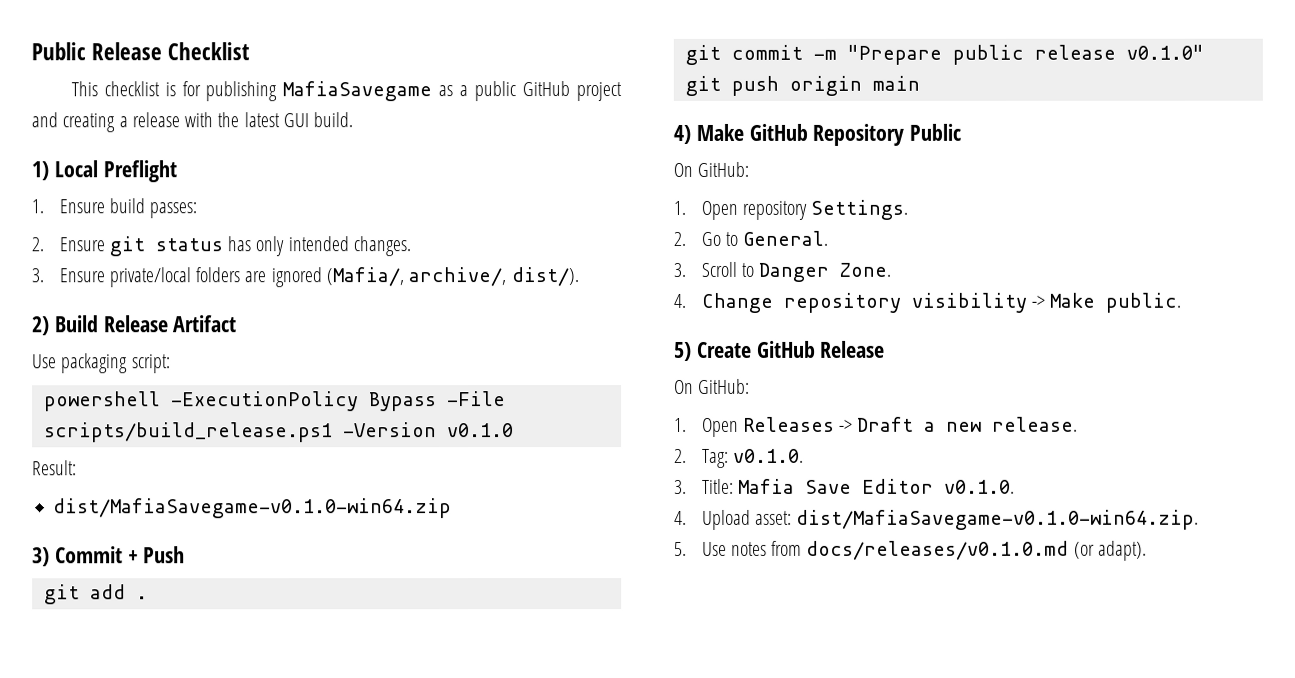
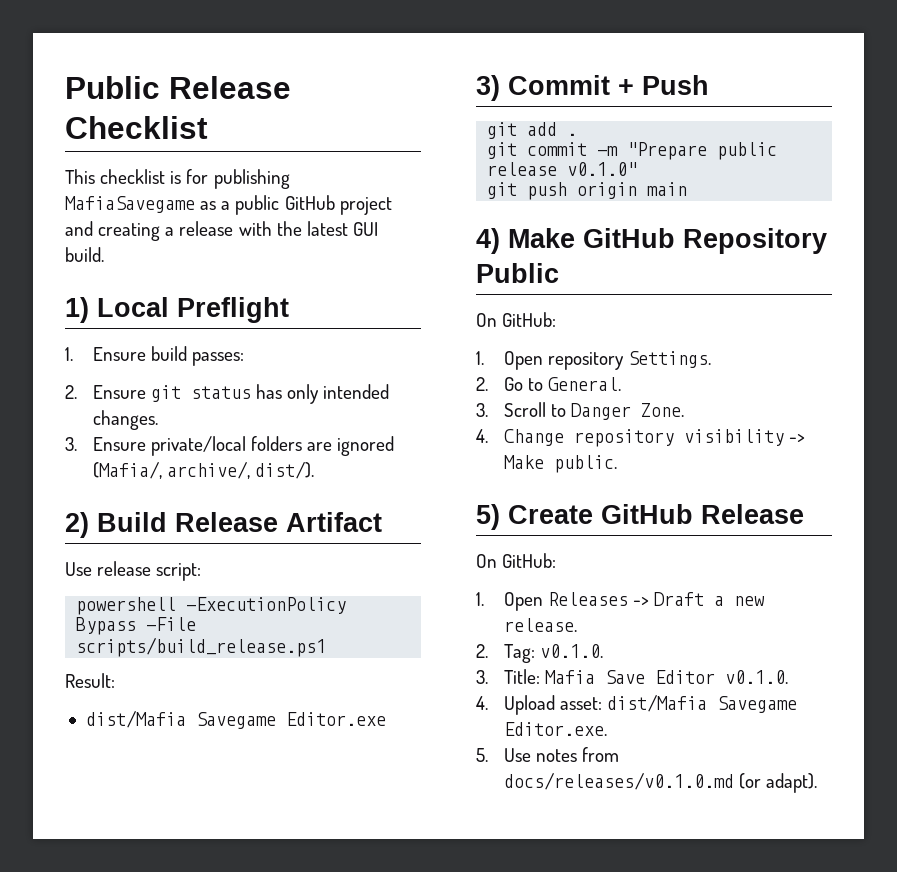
- Use packaging script:
+ Use release script:
- powershell -ExecutionPolicy Bypass -File scripts/build_release.ps1 -Version v0.1.0
+ powershell -ExecutionPolicy Bypass -File scripts/build_release.ps1
- dist/MafiaSavegame-v0.1.0-win64.zip
+ dist/Mafia Savegame Editor.exe
- 4. Upload asset: dist/MafiaSavegame-v0.1.0-win64.zip.
+ 4. Upload asset: dist/Mafia Savegame Editor.exe.

